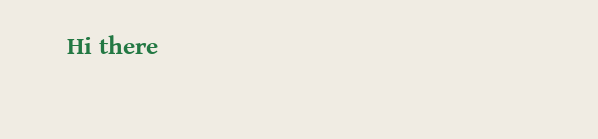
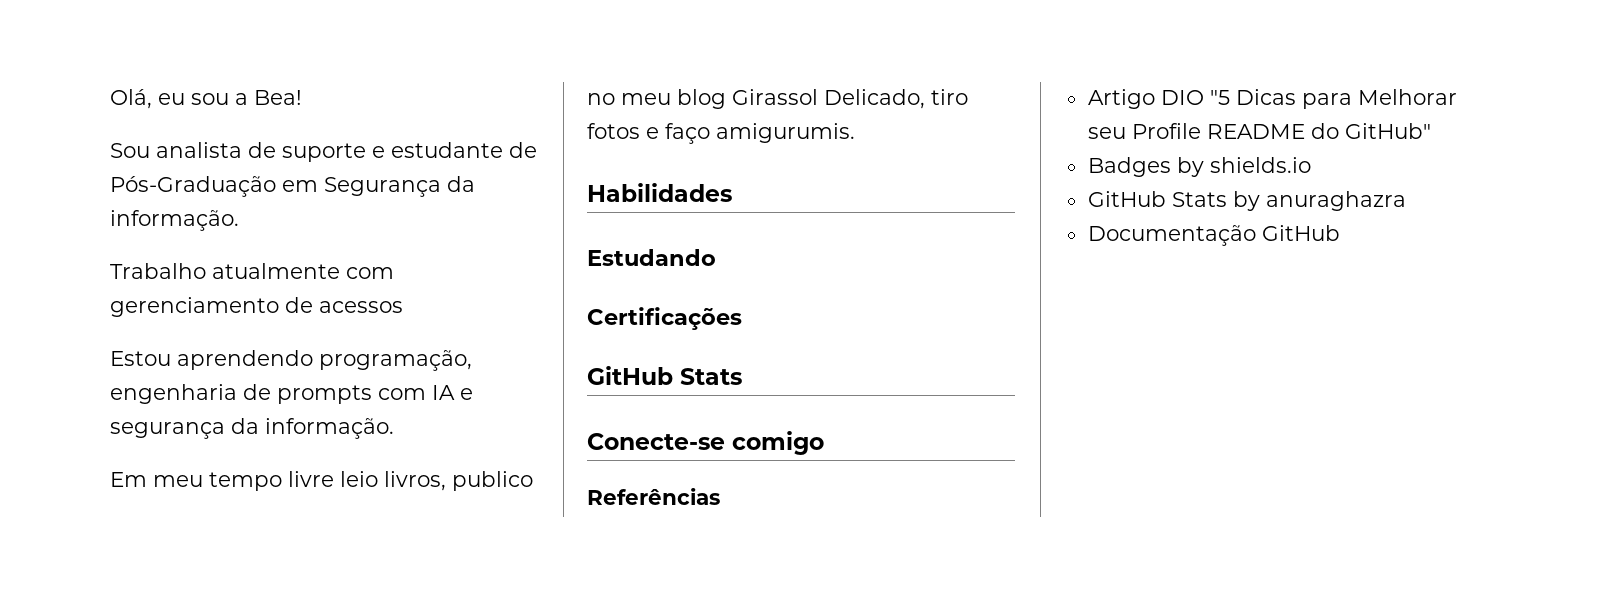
- Hi there
+ Olá, eu sou a Bea!
+ Sou analista de suporte e estudante de Pós-Graduação em Segurança da informação.
+ Trabalho atualmente com gerenciamento de acessos
+ Estou aprendendo programação, engenharia de prompts com IA e segurança da informação.
+ Em meu tempo livre leio livros, publico no meu blog Girassol Delicado, tiro fotos e faço amigurumis.
+ Habilidades
+ Estudando
+ Certificações
+ GitHub Stats
+ Conecte-se comigo
+ Referências
+ Artigo DIO "5 Dicas para Melhorar seu Profile README do GitHub"
+ Badges by shields.io
+ GitHub Stats by anuraghazra
+ Documentação GitHub

